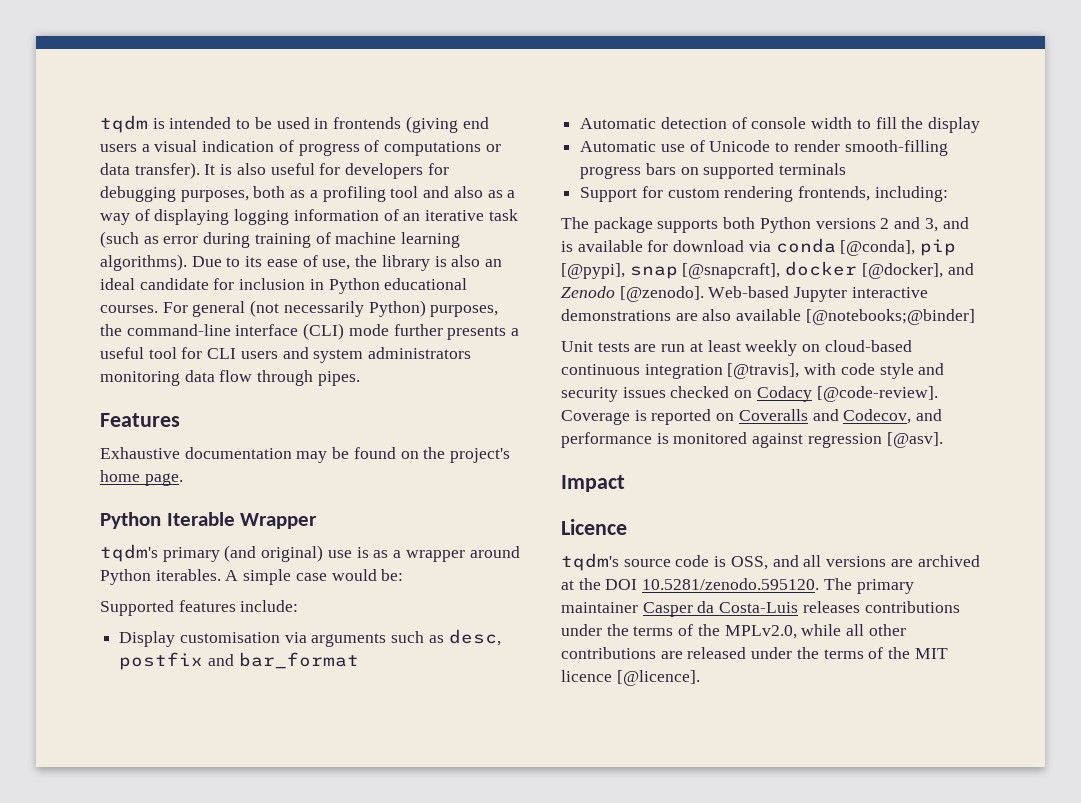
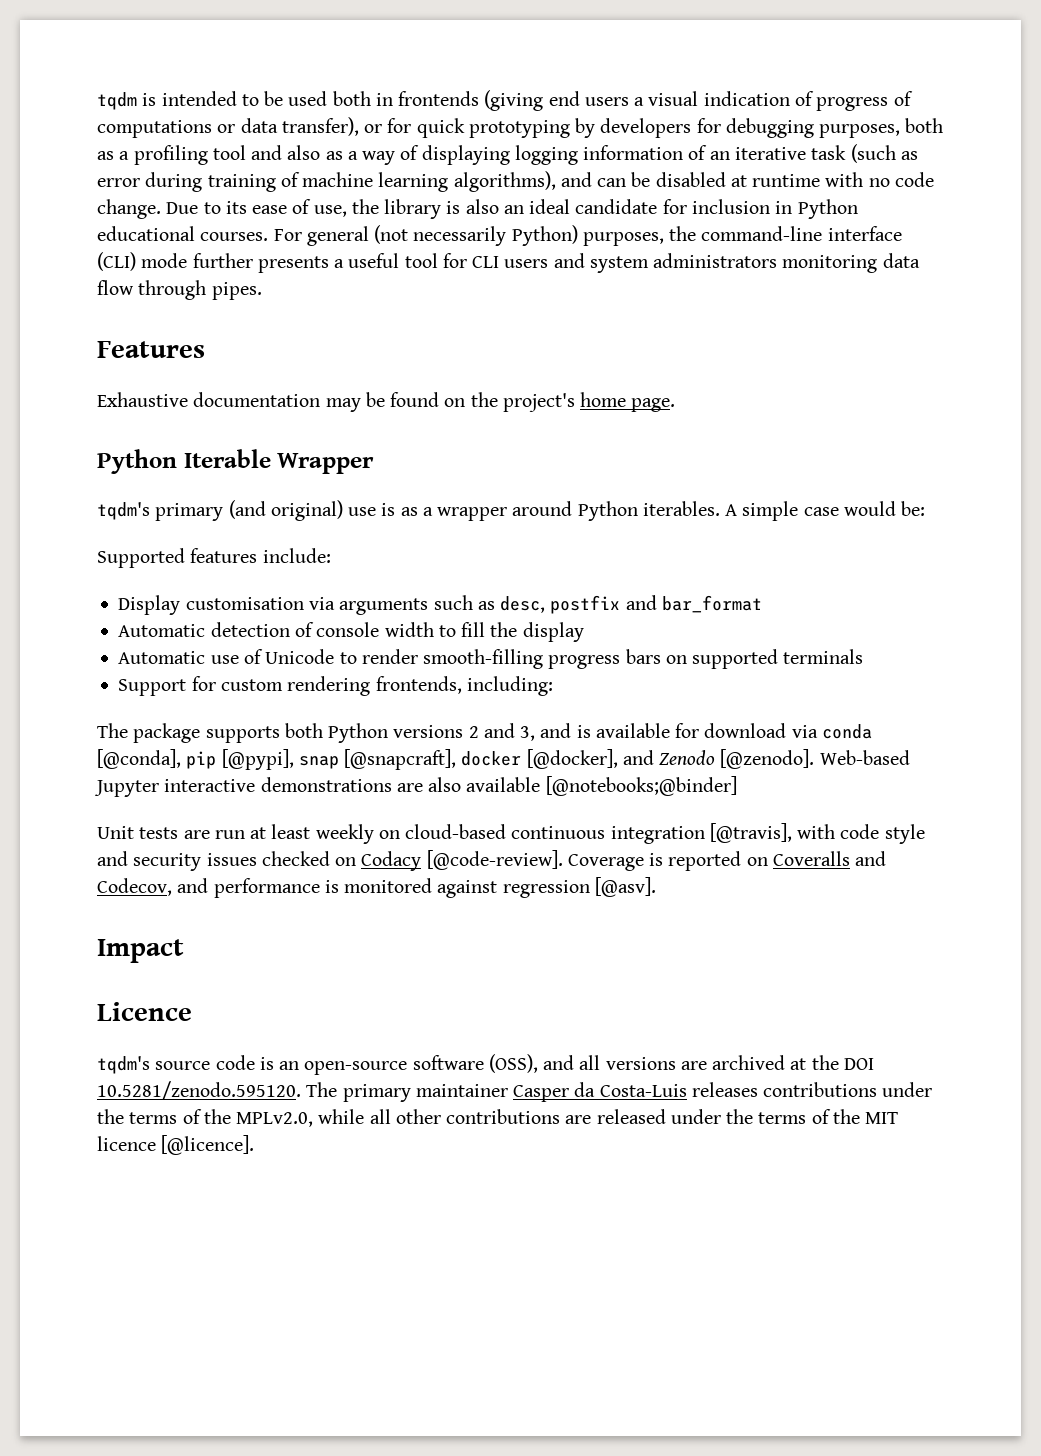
- tqdm is intended to be used in frontends (giving end users a visual indication of progress of computations or data transfer). It is also useful for developers for debugging purposes, both as a profiling tool and also as a way of displaying logging information of an iterative task (such as error during training of machine learning algorithms).
+ tqdm is intended to be used both in frontends (giving end users a visual indication of progress of computations or data transfer), or for quick prototyping by developers for debugging purposes, both as a profiling tool and also as a way of displaying logging information of an iterative task (such as error during training of machine learning algorithms), and can be disabled at runtime with no code change.
- tqdm's source code is OSS, and all versions are archived at the DOI 10.5281/zenodo.595120. The primary maintainer Casper da Costa-Luis releases contributions under the terms of the MPLv2.0, while all other contributions are released under the terms of the MIT licence [@licence].
+ tqdm's source code is an open-source software (OSS), and all versions are archived at the DOI 10.5281/zenodo.595120. The primary maintainer Casper da Costa-Luis releases contributions under the terms of the MPLv2.0, while all other contributions are released under the terms of the MIT licence [@licence].

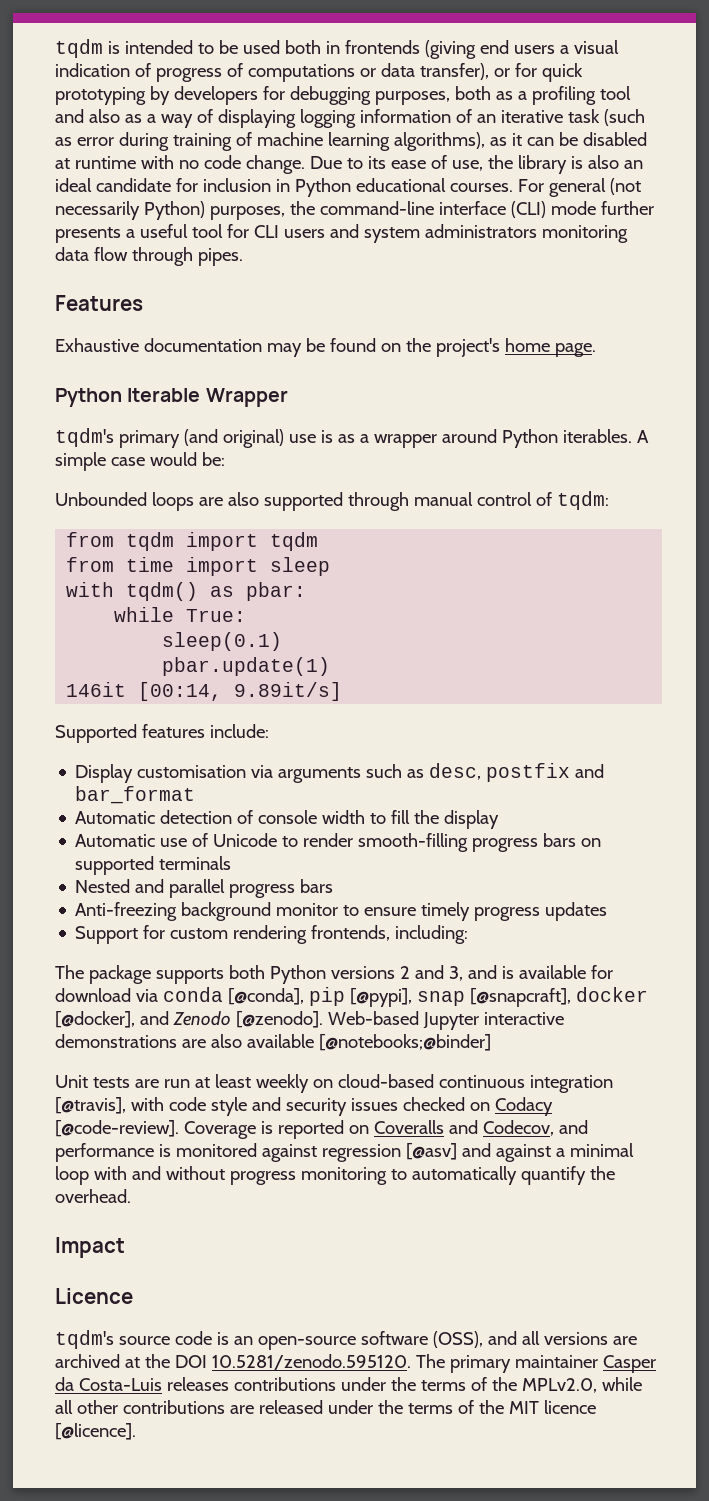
- tqdm is intended to be used both in frontends (giving end users a visual indication of progress of computations or data transfer), or for quick prototyping by developers for debugging purposes, both as a profiling tool and also as a way of displaying logging information of an iterative task (such as error during training of machine learning algorithms), and can be disabled at runtime with no code change.
+ tqdm is intended to be used both in frontends (giving end users a visual indication of progress of computations or data transfer), or for quick prototyping by developers for debugging purposes, both as a profiling tool and also as a way of displaying logging information of an iterative task (such as error during training of machine learning algorithms), as it can be disabled at runtime with no code change.
+ Unbounded loops are also supported through manual control of tqdm:
+ from tqdm import tqdm
+ from time import sleep
+ with tqdm() as pbar:
+ while True:
+ sleep(0.1)
+ pbar.update(1)
+ 146it [00:14, 9.89it/s]
+ Nested and parallel progress bars
+ Anti-freezing background monitor to ensure timely progress updates
- Coverage is reported on Coveralls and Codecov, and performance is monitored against regression [@asv].
+ Coverage is reported on Coveralls and Codecov, and performance is monitored against regression [@asv] and against a minimal loop with and without progress monitoring to automatically quantify the overhead.

